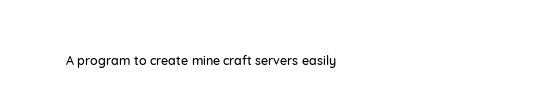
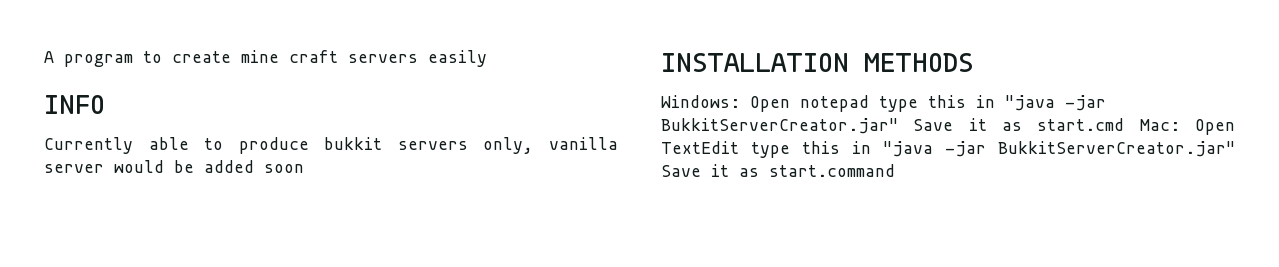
+ INFO
+ Currently able to produce bukkit servers only, vanilla server would be added soon
+ INSTALLATION METHODS
+ Windows: Open notepad type this in "java -jar BukkitServerCreator.jar" Save it as start.cmd Mac: Open TextEdit type this in "java -jar BukkitServerCreator.jar" Save it as start.command

